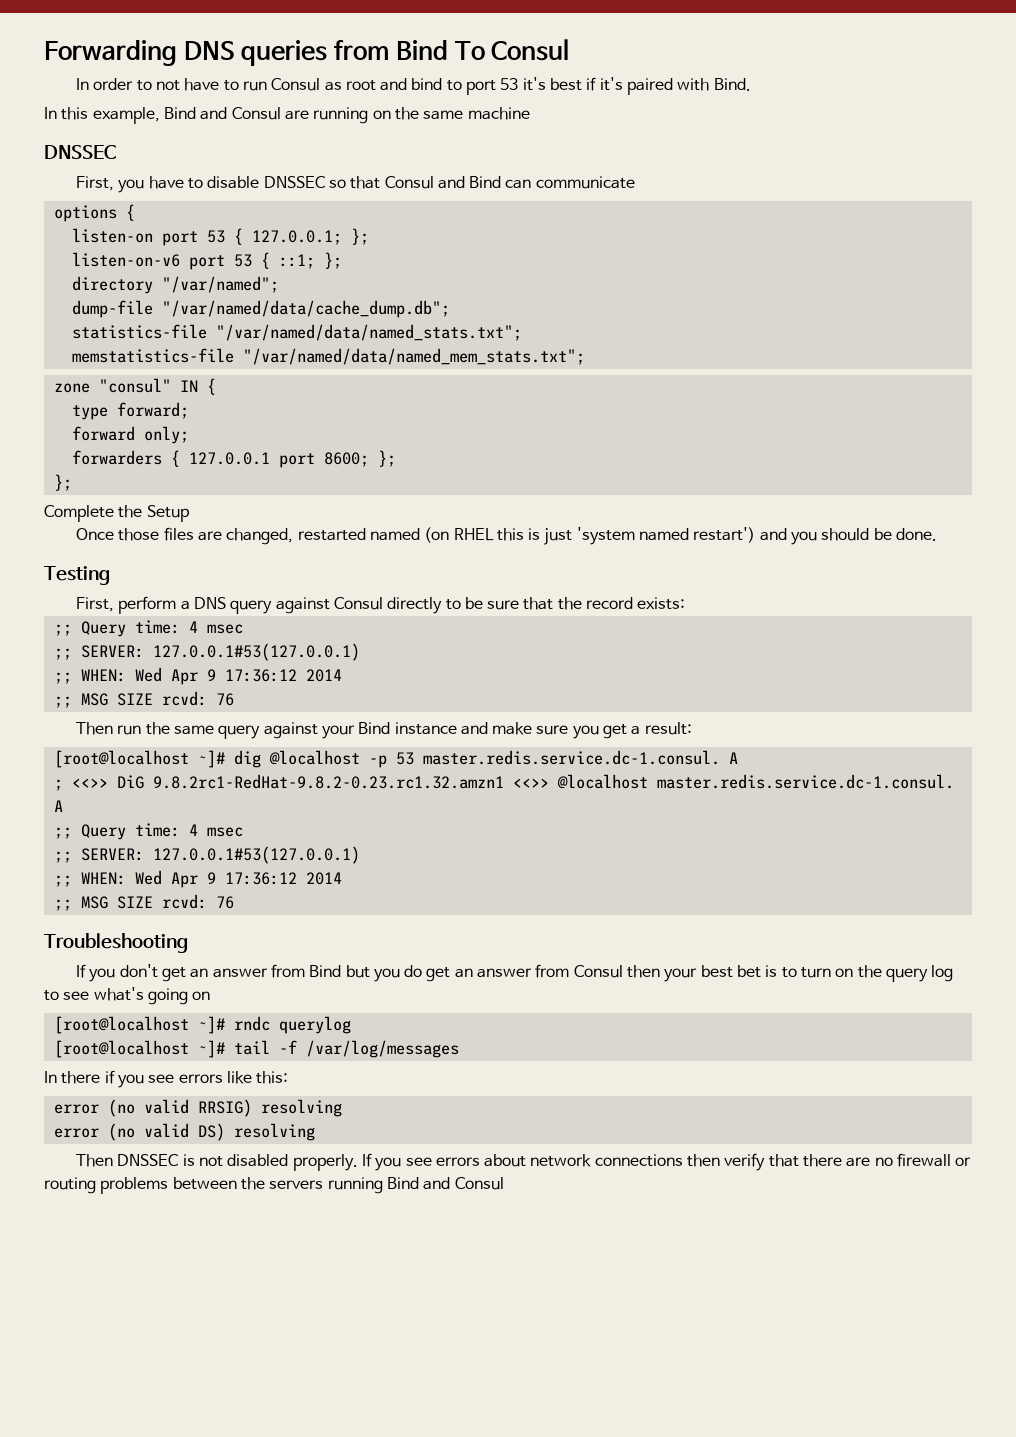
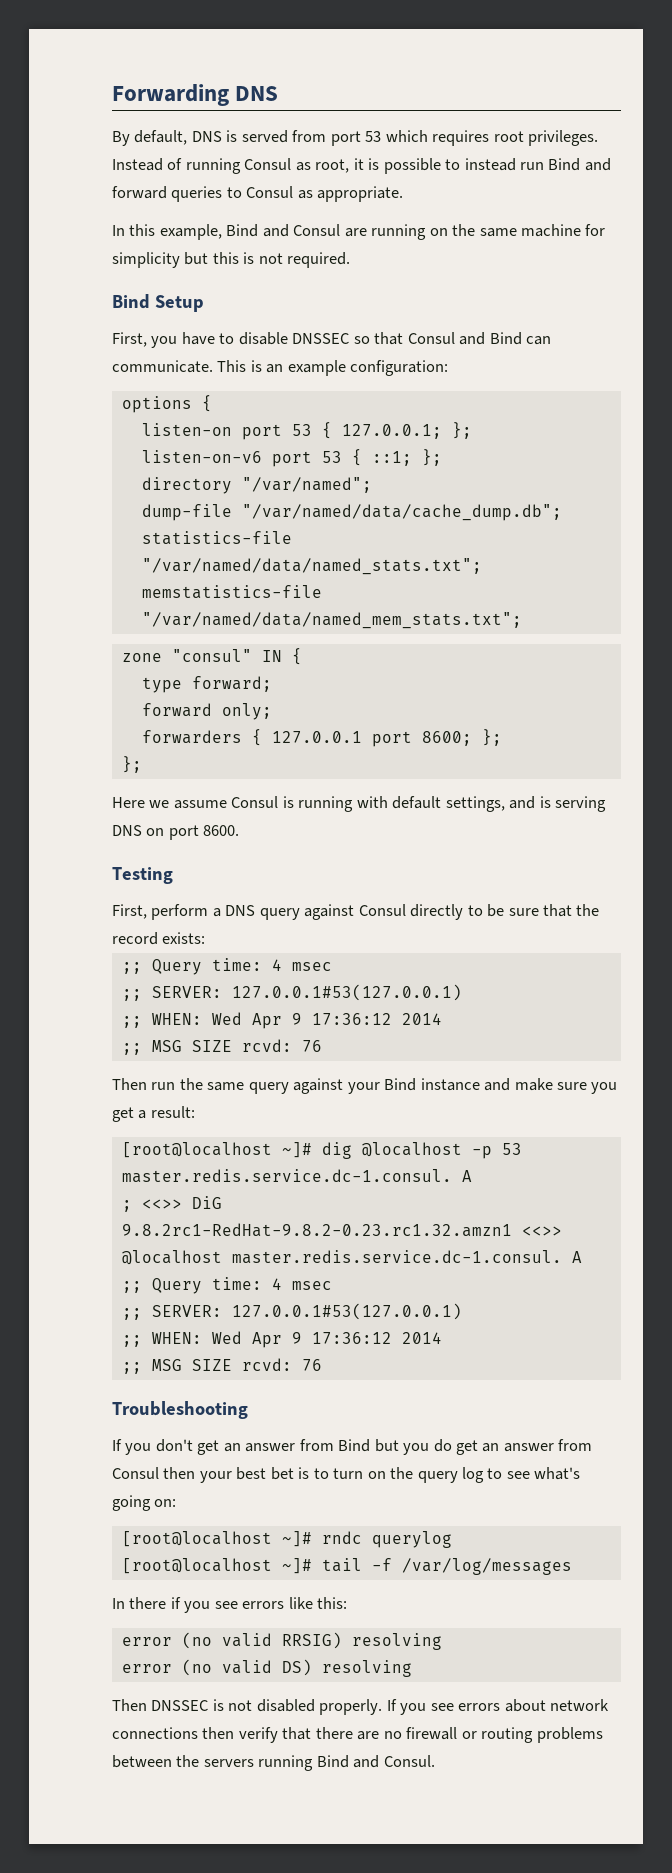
- Forwarding DNS queries from Bind To Consul
- In order to not have to run Consul as root and bind to port 53 it's best if it's paired with Bind.
+ Forwarding DNS
+ By default, DNS is served from port 53 which requires root privileges. Instead of running Consul as root, it is possible to instead run Bind and forward queries to Consul as appropriate.
- In this example, Bind and Consul are running on the same machine
- DNSSEC
+ In this example, Bind and Consul are running on the same machine for simplicity but this is not required.
+ Bind Setup
- First, you have to disable DNSSEC so that Consul and Bind can communicate
+ First, you have to disable DNSSEC so that Consul and Bind can communicate. This is an example configuration:
- Complete the Setup
- Once those files are changed, restarted named (on RHEL this is just 'system named restart') and you should be done.
+ Here we assume Consul is running with default settings, and is serving DNS on port 8600.
- If you don't get an answer from Bind but you do get an answer from Consul then your best bet is to turn on the query log to see what's going on
+ If you don't get an answer from Bind but you do get an answer from Consul then your best bet is to turn on the query log to see what's going on:
- If you see errors about network connections then verify that there are no firewall or routing problems between the servers running Bind and Consul
+ If you see errors about network connections then verify that there are no firewall or routing problems between the servers running Bind and Consul.

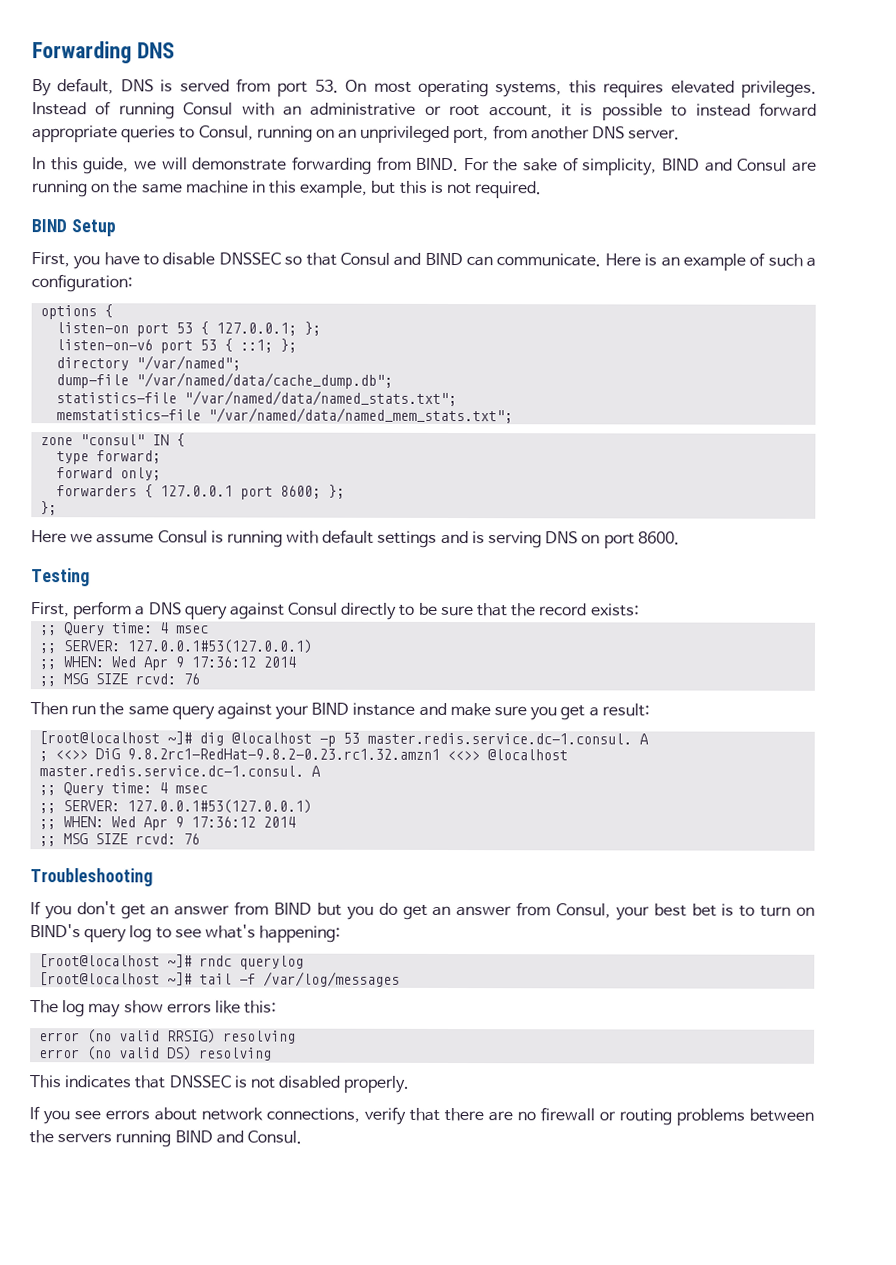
- By default, DNS is served from port 53 which requires root privileges.
+ By default, DNS is served from port 53. On most operating systems, this requires elevated privileges.
- Instead of running Consul as root, it is possible to instead run Bind and forward queries to Consul as appropriate.
- In this example, Bind and Consul are running on the same machine for simplicity but this is not required.
+ Instead of running Consul with an administrative or root account, it is possible to instead forward appropriate queries to Consul, running on an unprivileged port, from another DNS server.
+ In this guide, we will demonstrate forwarding from BIND. For the sake of simplicity, BIND and Consul are running on the same machine in this example, but this is not required.
- Bind Setup
+ BIND Setup
- First, you have to disable DNSSEC so that Consul and Bind can communicate.
+ First, you have to disable DNSSEC so that Consul and BIND can communicate.
- This is an example configuration:
+ Here is an example of such a configuration:
- Here we assume Consul is running with default settings, and is serving DNS on port 8600.
+ Here we assume Consul is running with default settings and is serving DNS on port 8600.
- Then run the same query against your Bind instance and make sure you get a result:
+ Then run the same query against your BIND instance and make sure you get a result:
- If you don't get an answer from Bind but you do get an answer from Consul then your best bet is to turn on the query log to see what's going on:
+ If you don't get an answer from BIND but you do get an answer from Consul, your best bet is to turn on BIND's query log to see what's happening:
- In there if you see errors like this:
+ The log may show errors like this:
- Then DNSSEC is not disabled properly. If you see errors about network connections then verify that there are no firewall or routing problems between the servers running Bind and Consul.
+ This indicates that DNSSEC is not disabled properly.
+ If you see errors about network connections, verify that there are no firewall or routing problems between the servers running BIND and Consul.

